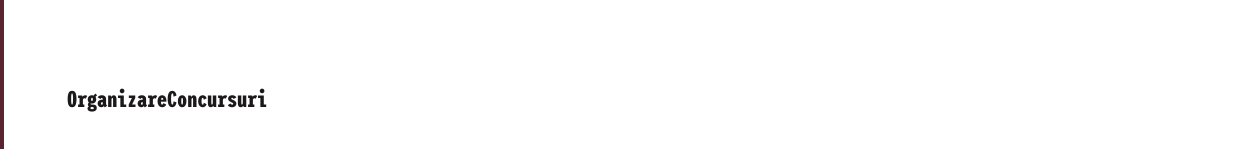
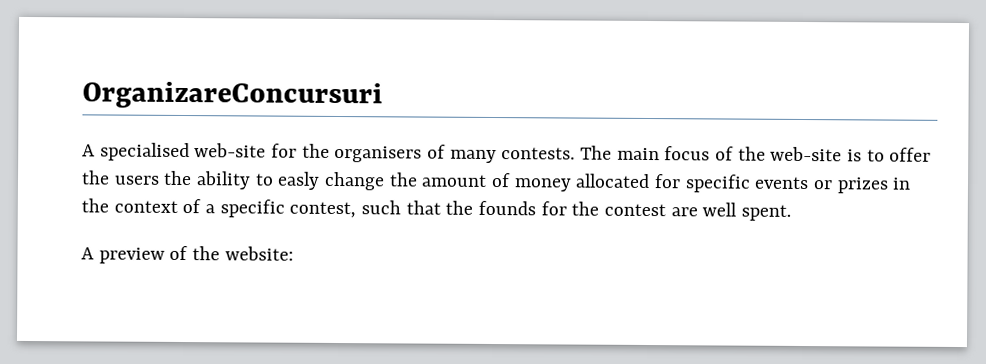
+ A specialised web-site for the organisers of many contests. The main focus of the web-site is to offer the users the ability to easly change the amount of money allocated for specific events or prizes in the context of a specific contest, such that the founds for the contest are well spent.
+ A preview of the website:

